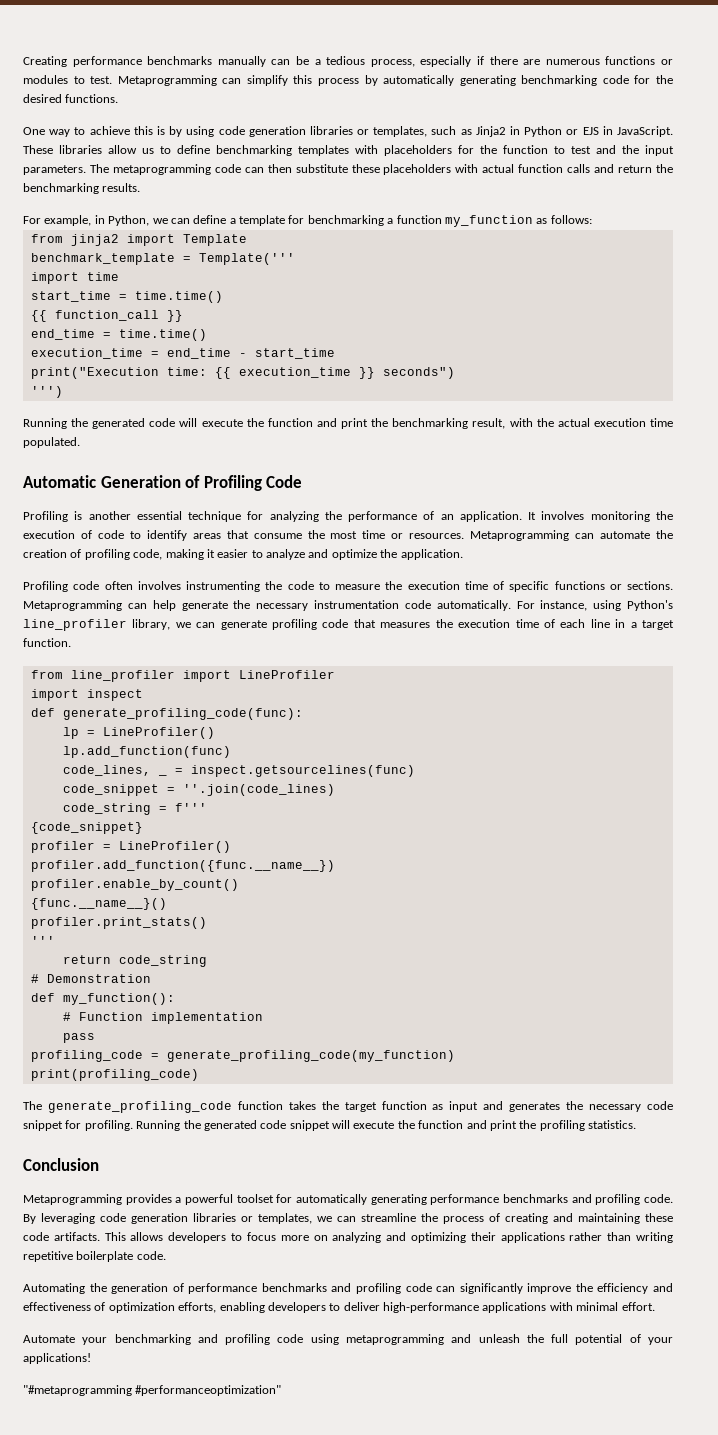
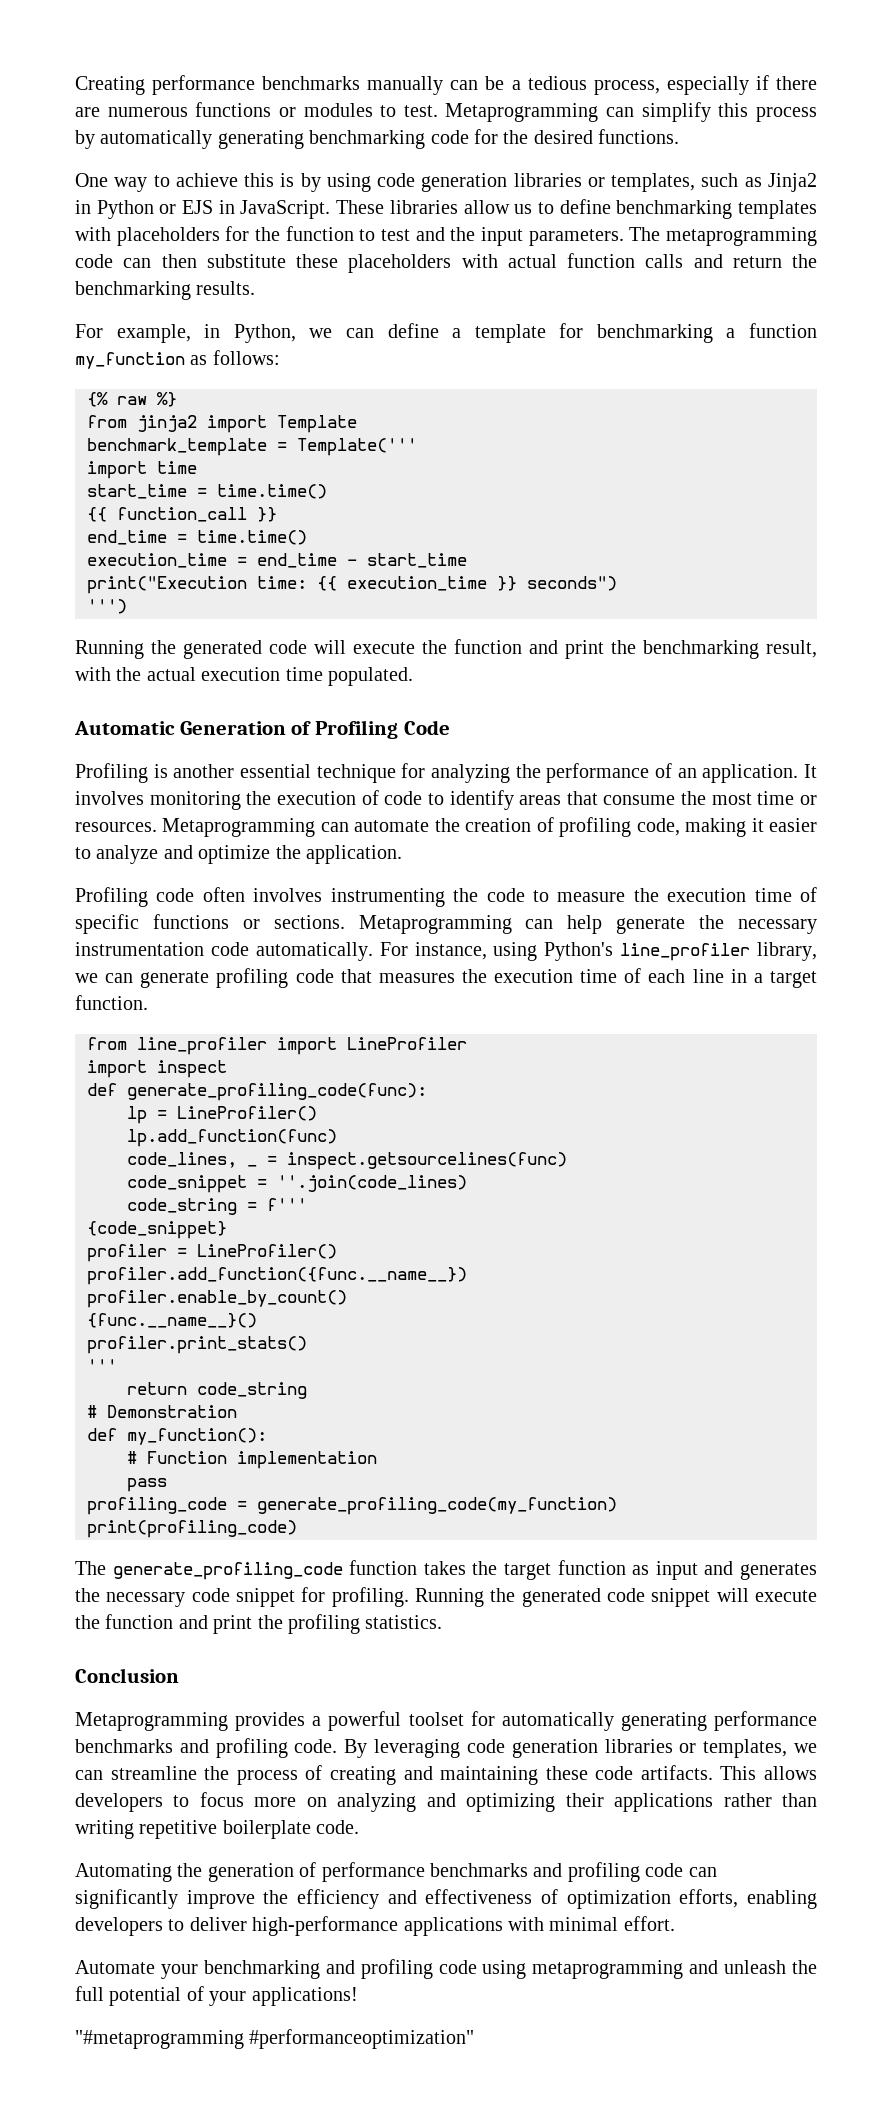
+ {% raw %}

